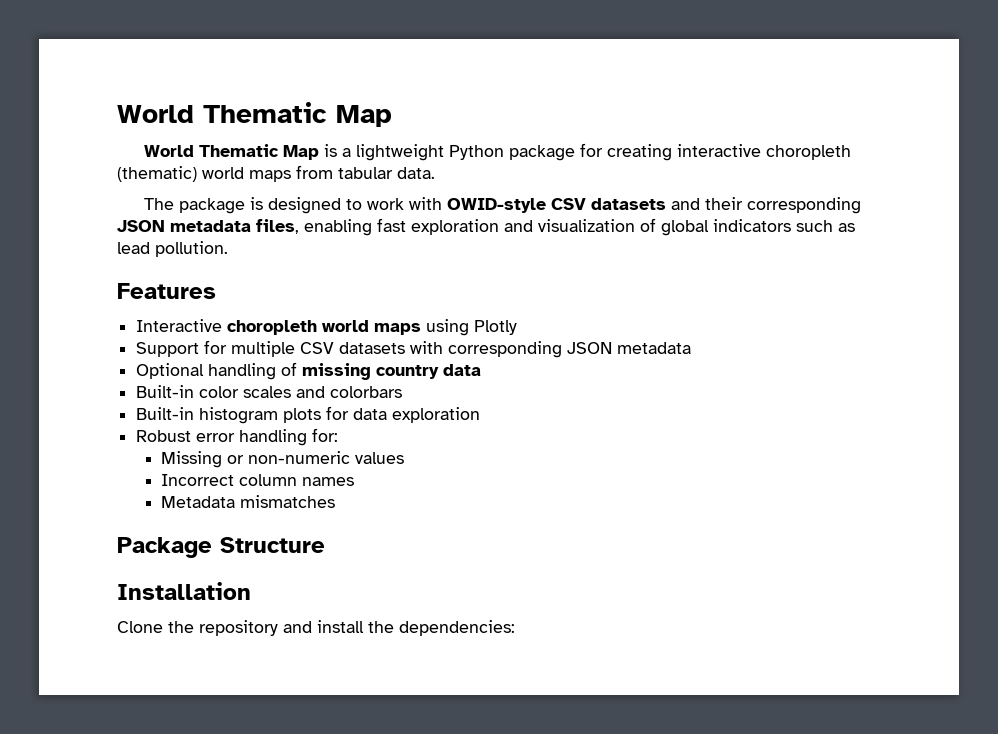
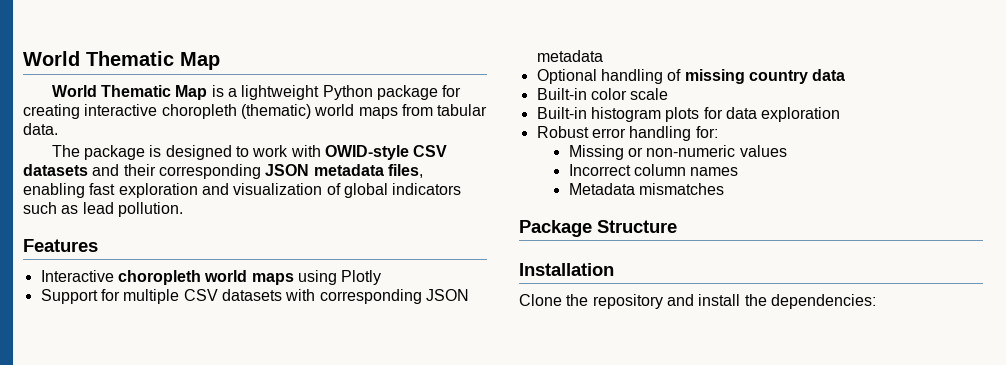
- Built-in color scales and colorbars
+ Built-in color scale

